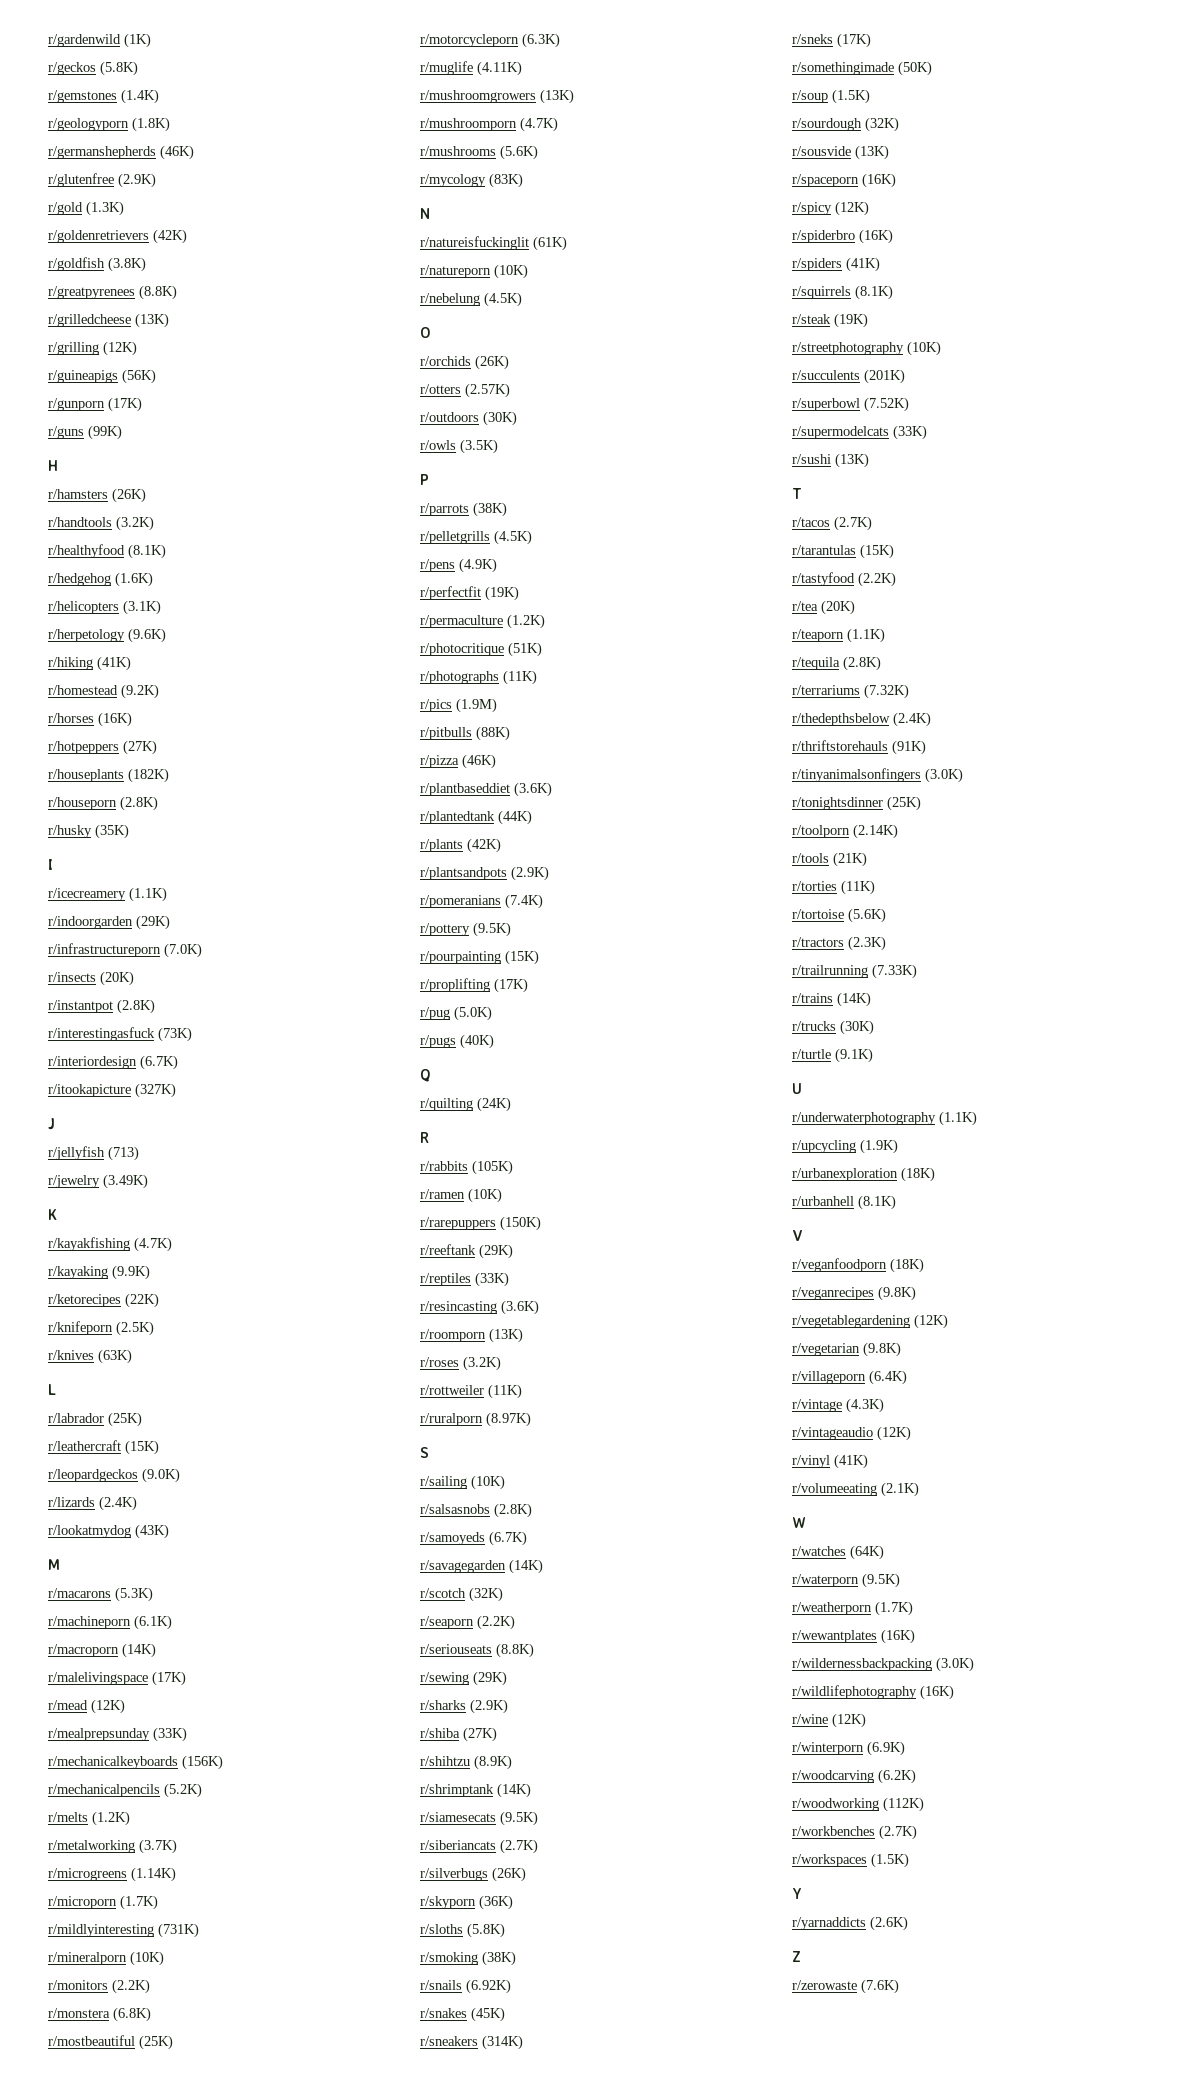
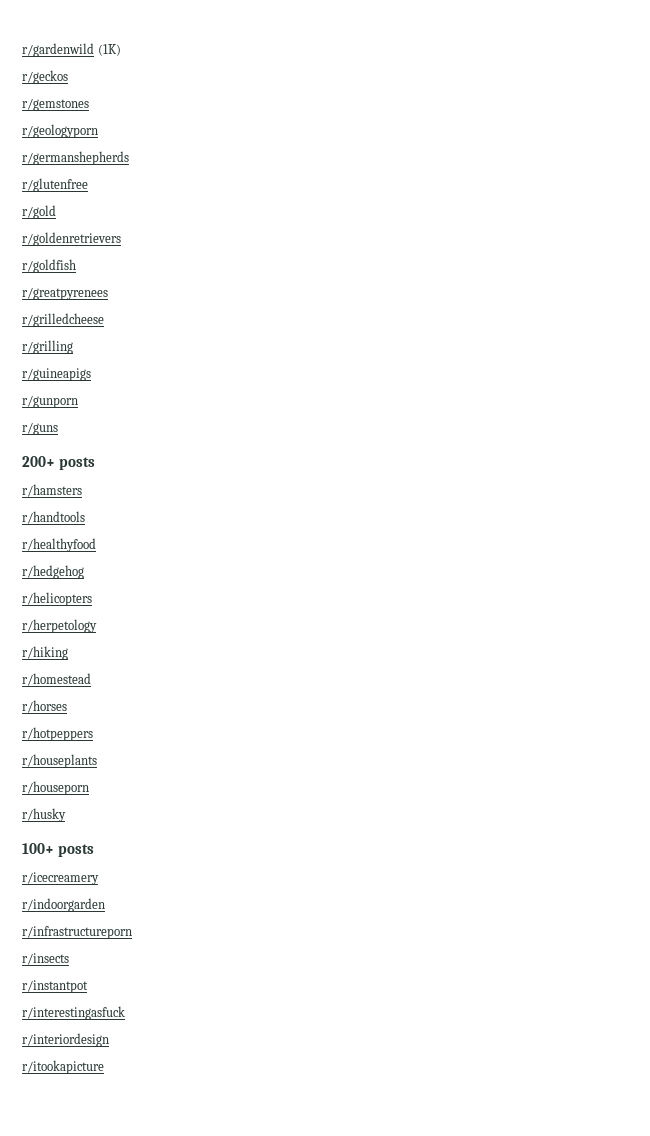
- r/geckos (5.8K)
+ r/geckos
- r/gemstones (1.4K)
+ r/gemstones
- r/geologyporn (1.8K)
+ r/geologyporn
- r/germanshepherds (46K)
+ r/germanshepherds
- r/glutenfree (2.9K)
+ r/glutenfree
- r/gold (1.3K)
+ r/gold
- r/goldenretrievers (42K)
+ r/goldenretrievers
- r/goldfish (3.8K)
+ r/goldfish
- r/greatpyrenees (8.8K)
+ r/greatpyrenees
- r/grilledcheese (13K)
+ r/grilledcheese
- r/grilling (12K)
+ r/grilling
- r/guineapigs (56K)
+ r/guineapigs
- r/gunporn (17K)
+ r/gunporn
- r/guns (99K)
- H
+ r/guns
+ 200+ posts
- r/hamsters (26K)
+ r/hamsters
- r/handtools (3.2K)
+ r/handtools
- r/healthyfood (8.1K)
+ r/healthyfood
- r/hedgehog (1.6K)
+ r/hedgehog
- r/helicopters (3.1K)
+ r/helicopters
- r/herpetology (9.6K)
+ r/herpetology
- r/hiking (41K)
+ r/hiking
- r/homestead (9.2K)
+ r/homestead
- r/horses (16K)
+ r/horses
- r/hotpeppers (27K)
+ r/hotpeppers
- r/houseplants (182K)
+ r/houseplants
- r/houseporn (2.8K)
+ r/houseporn
- r/husky (35K)
- I
+ r/husky
+ 100+ posts
- r/icecreamery (1.1K)
+ r/icecreamery
- r/indoorgarden (29K)
+ r/indoorgarden
- r/infrastructureporn (7.0K)
+ r/infrastructureporn
- r/insects (20K)
+ r/insects
- r/instantpot (2.8K)
+ r/instantpot
- r/interestingasfuck (73K)
+ r/interestingasfuck
- r/interiordesign (6.7K)
+ r/interiordesign
- r/itookapicture (327K)
- J
- r/jellyfish (713)
- r/jewelry (3.49K)
- K
- r/kayakfishing (4.7K)
- r/kayaking (9.9K)
- r/ketorecipes (22K)
- r/knifeporn (2.5K)
- r/knives (63K)
- L
- r/labrador (25K)
- r/leathercraft (15K)
- r/leopardgeckos (9.0K)
- r/lizards (2.4K)
- r/lookatmydog (43K)
- M
- r/macarons (5.3K)
- r/machineporn (6.1K)
- r/macroporn (14K)
- r/malelivingspace (17K)
- r/mead (12K)
- r/mealprepsunday (33K)
- r/mechanicalkeyboards (156K)
- r/mechanicalpencils (5.2K)
- r/melts (1.2K)
- r/metalworking (3.7K)
- r/microgreens (1.14K)
- r/microporn (1.7K)
- r/mildlyinteresting (731K)
- r/mineralporn (10K)
- r/monitors (2.2K)
- r/monstera (6.8K)
- r/mostbeautiful (25K)
- r/motorcycleporn (6.3K)
- r/muglife (4.11K)
- r/mushroomgrowers (13K)
- r/mushroomporn (4.7K)
- r/mushrooms (5.6K)
- r/mycology (83K)
- N
- r/natureisfuckinglit (61K)
- r/natureporn (10K)
- r/nebelung (4.5K)
- O
- r/orchids (26K)
- r/otters (2.57K)
- r/outdoors (30K)
- r/owls (3.5K)
- P
- r/parrots (38K)
- r/pelletgrills (4.5K)
- r/pens (4.9K)
- r/perfectfit (19K)
- r/permaculture (1.2K)
- r/photocritique (51K)
- r/photographs (11K)
- r/pics (1.9M)
- r/pitbulls (88K)
- r/pizza (46K)
- r/plantbaseddiet (3.6K)
- r/plantedtank (44K)
- r/plants (42K)
- r/plantsandpots (2.9K)
- r/pomeranians (7.4K)
- r/pottery (9.5K)
- r/pourpainting (15K)
- r/proplifting (17K)
- r/pug (5.0K)
- r/pugs (40K)
- Q
- r/quilting (24K)
- R
- r/rabbits (105K)
- r/ramen (10K)
- r/rarepuppers (150K)
- r/reeftank (29K)
- r/reptiles (33K)
- r/resincasting (3.6K)
- r/roomporn (13K)
- r/roses (3.2K)
- r/rottweiler (11K)
- r/ruralporn (8.97K)
- S
- r/sailing (10K)
- r/salsasnobs (2.8K)
- r/samoyeds (6.7K)
- r/savagegarden (14K)
- r/scotch (32K)
- r/seaporn (2.2K)
- r/seriouseats (8.8K)
- r/sewing (29K)
- r/sharks (2.9K)
- r/shiba (27K)
- r/shihtzu (8.9K)
- r/shrimptank (14K)
- r/siamesecats (9.5K)
- r/siberiancats (2.7K)
- r/silverbugs (26K)
- r/skyporn (36K)
- r/sloths (5.8K)
- r/smoking (38K)
- r/snails (6.92K)
- r/snakes (45K)
- r/sneakers (314K)
- r/sneks (17K)
- r/somethingimade (50K)
- r/soup (1.5K)
- r/sourdough (32K)
- r/sousvide (13K)
- r/spaceporn (16K)
- r/spicy (12K)
- r/spiderbro (16K)
- r/spiders (41K)
- r/squirrels (8.1K)
- r/steak (19K)
- r/streetphotography (10K)
- r/succulents (201K)
- r/superbowl (7.52K)
- r/supermodelcats (33K)
- r/sushi (13K)
- T
- r/tacos (2.7K)
- r/tarantulas (15K)
- r/tastyfood (2.2K)
- r/tea (20K)
- r/teaporn (1.1K)
- r/tequila (2.8K)
- r/terrariums (7.32K)
- r/thedepthsbelow (2.4K)
- r/thriftstorehauls (91K)
- r/tinyanimalsonfingers (3.0K)
- r/tonightsdinner (25K)
- r/toolporn (2.14K)
- r/tools (21K)
- r/torties (11K)
- r/tortoise (5.6K)
- r/tractors (2.3K)
- r/trailrunning (7.33K)
- r/trains (14K)
- r/trucks (30K)
- r/turtle (9.1K)
- U
- r/underwaterphotography (1.1K)
- r/upcycling (1.9K)
- r/urbanexploration (18K)
- r/urbanhell (8.1K)
- V
- r/veganfoodporn (18K)
- r/veganrecipes (9.8K)
- r/vegetablegardening (12K)
- r/vegetarian (9.8K)
- r/villageporn (6.4K)
- r/vintage (4.3K)
- r/vintageaudio (12K)
- r/vinyl (41K)
- r/volumeeating (2.1K)
- W
- r/watches (64K)
- r/waterporn (9.5K)
- r/weatherporn (1.7K)
- r/wewantplates (16K)
- r/wildernessbackpacking (3.0K)
- r/wildlifephotography (16K)
- r/wine (12K)
- r/winterporn (6.9K)
- r/woodcarving (6.2K)
- r/woodworking (112K)
- r/workbenches (2.7K)
- r/workspaces (1.5K)
- Y
- r/yarnaddicts (2.6K)
- Z
- r/zerowaste (7.6K)
+ r/itookapicture

